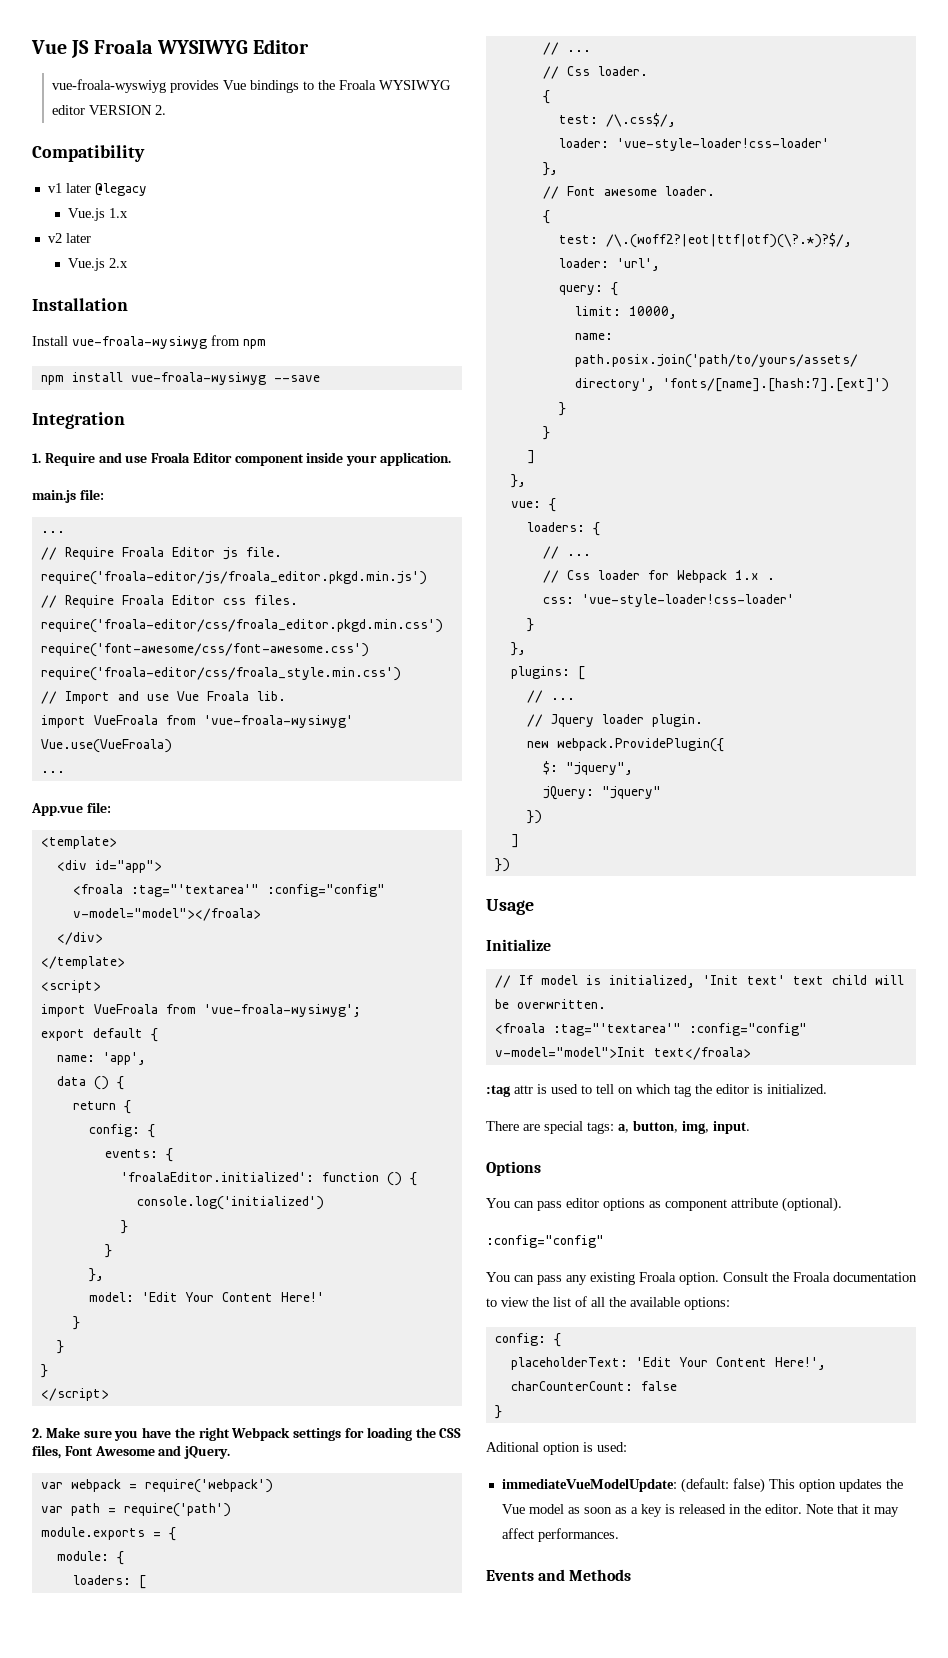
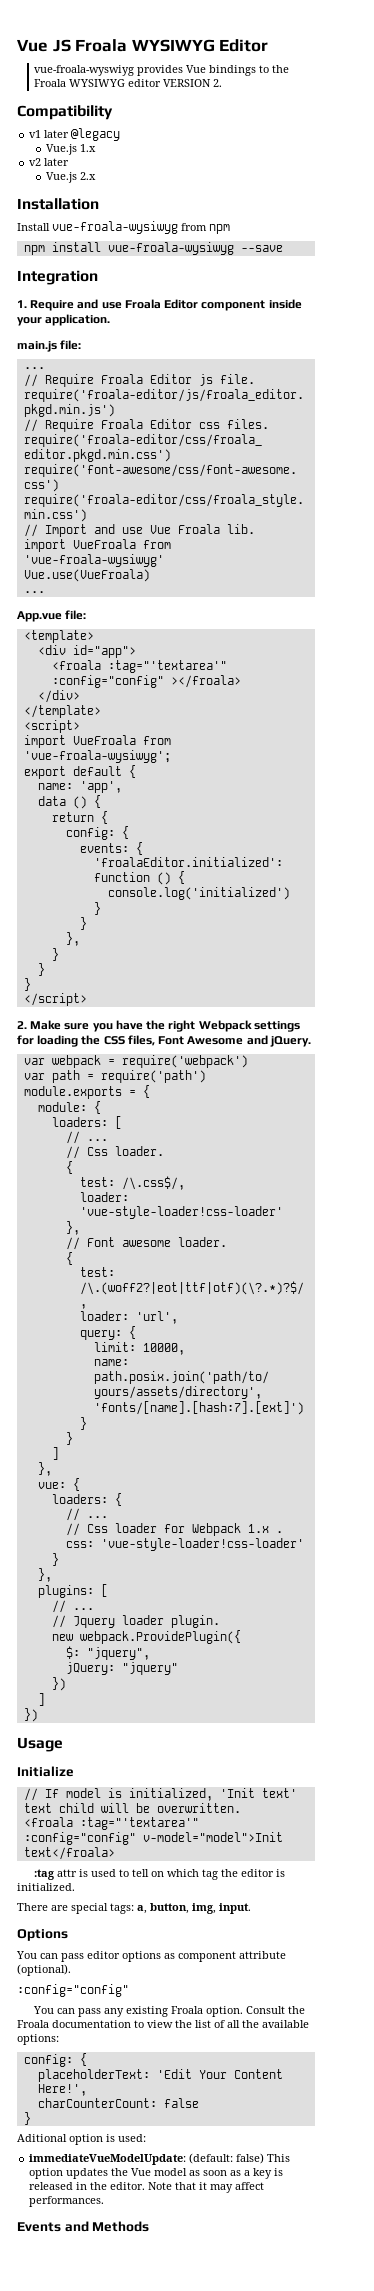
- <froala :tag="'textarea'" :config="config" v-model="model"></froala>
+ <froala :tag="'textarea'" :config="config" ></froala>
- model: 'Edit Your Content Here!'

